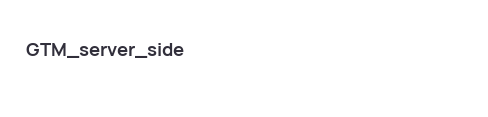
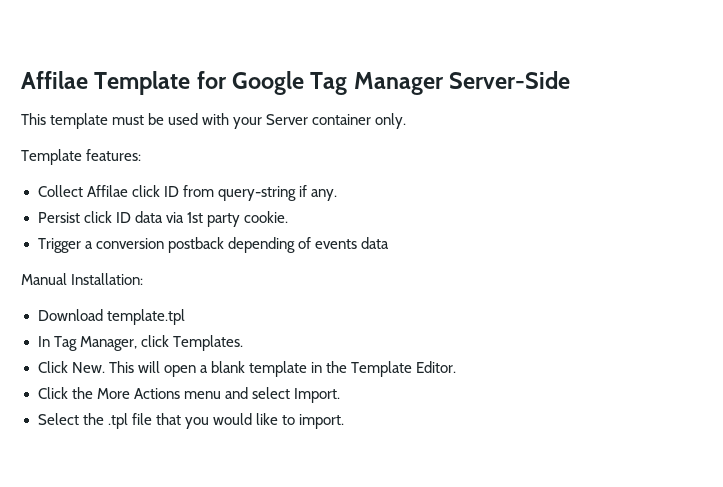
- GTM_server_side
+ Affilae Template for Google Tag Manager Server-Side
+ This template must be used with your Server container only.
+ Template features:
+ Collect Affilae click ID from query-string if any.
+ Persist click ID data via 1st party cookie.
+ Trigger a conversion postback depending of events data
+ Manual Installation:
+ Download template.tpl
+ In Tag Manager, click Templates.
+ Click New. This will open a blank template in the Template Editor.
+ Click the More Actions menu and select Import.
+ Select the .tpl file that you would like to import.

